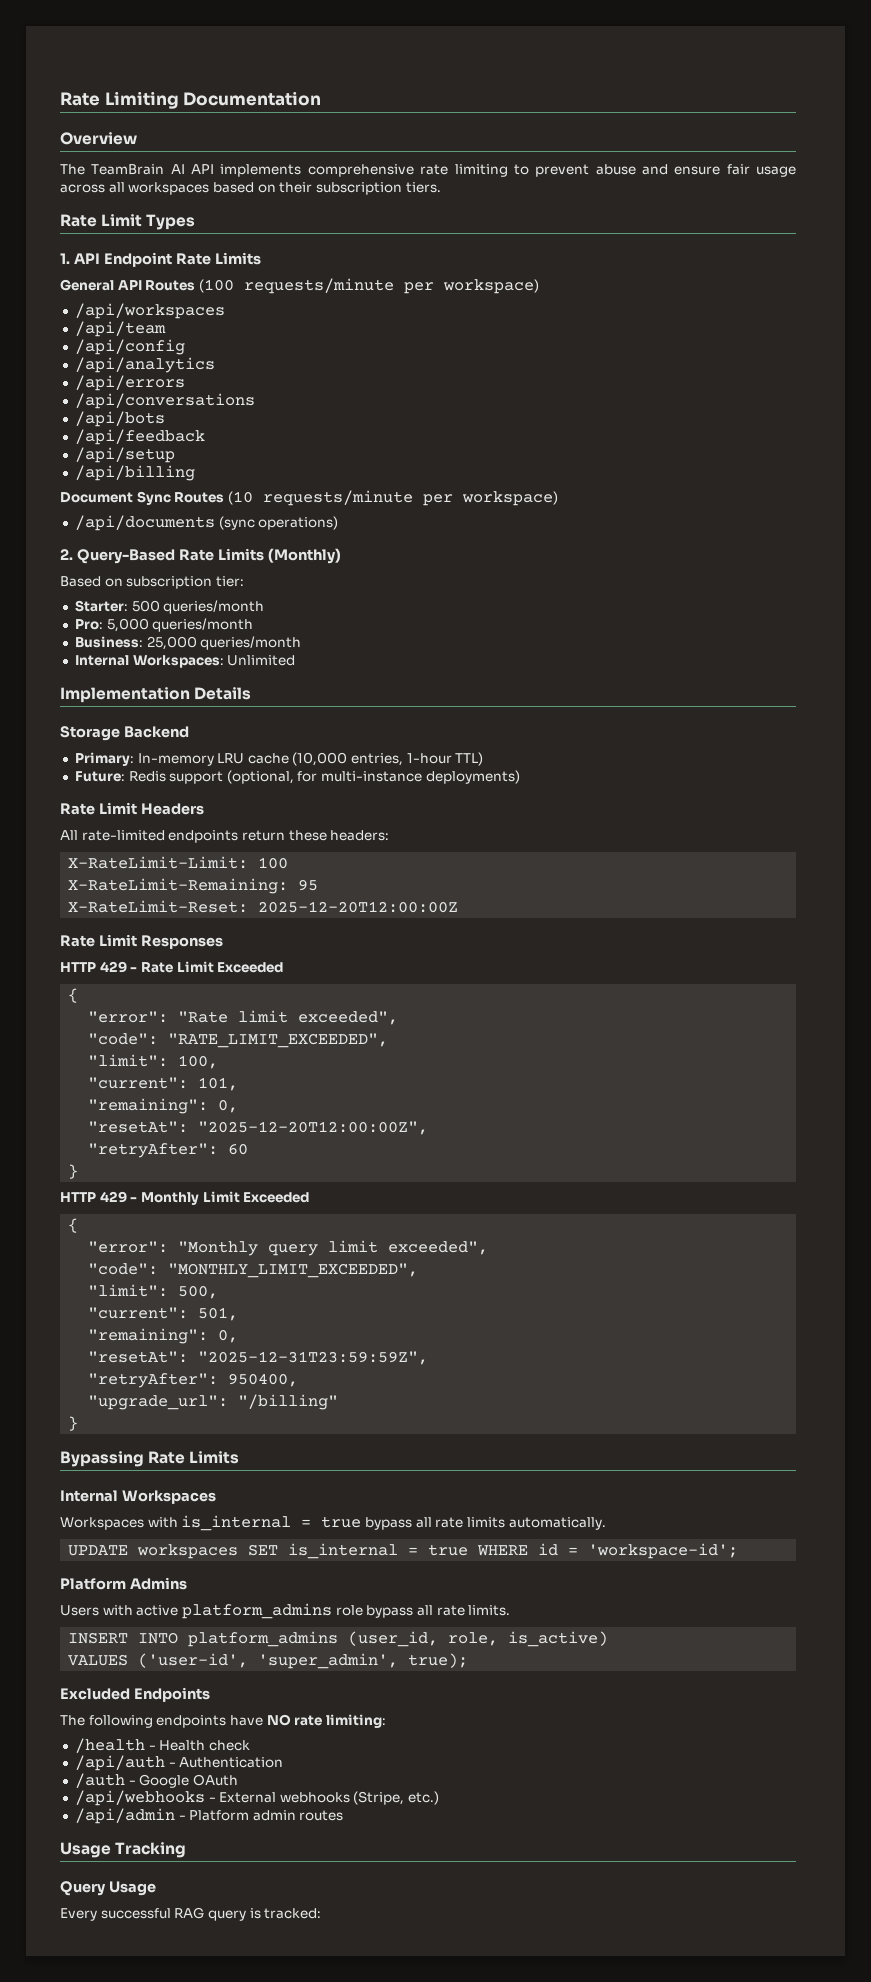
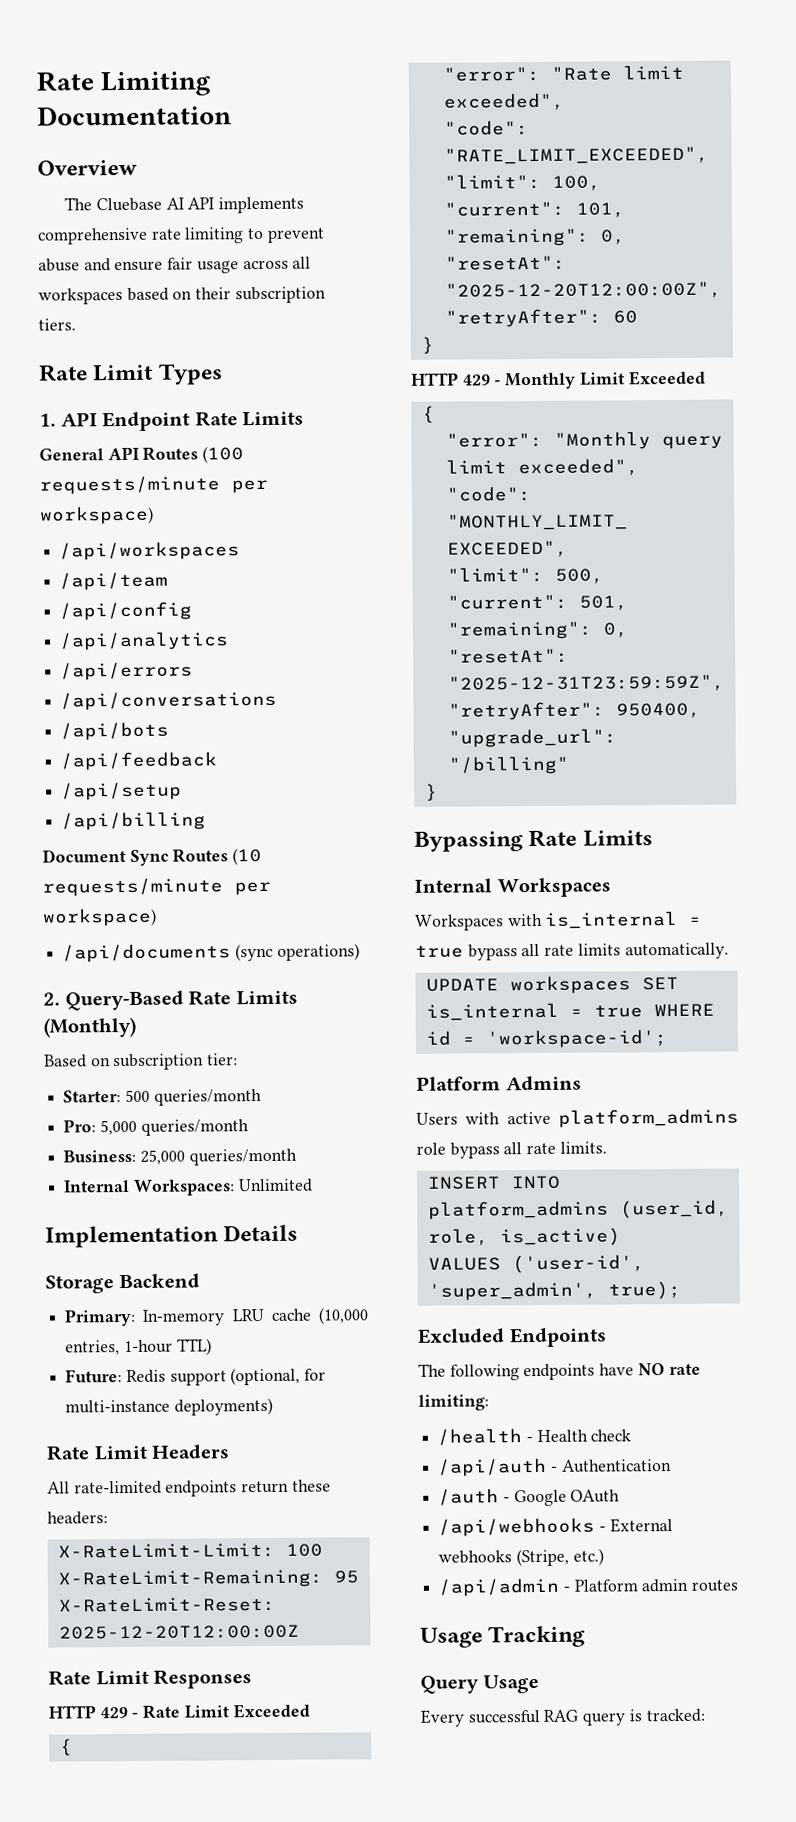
- The TeamBrain AI API implements comprehensive rate limiting to prevent abuse and ensure fair usage across all workspaces based on their subscription tiers.
+ The Cluebase AI API implements comprehensive rate limiting to prevent abuse and ensure fair usage across all workspaces based on their subscription tiers.

